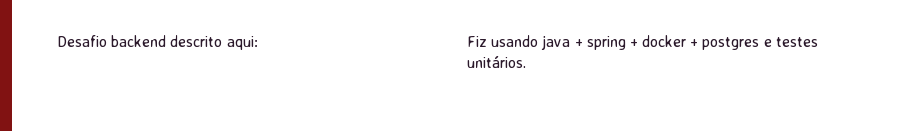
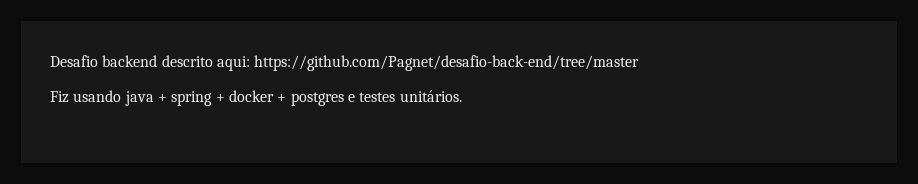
- Desafio backend descrito aqui:
+ Desafio backend descrito aqui: https://github.com/Pagnet/desafio-back-end/tree/master

